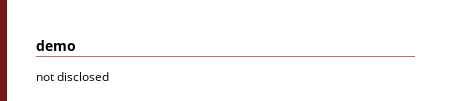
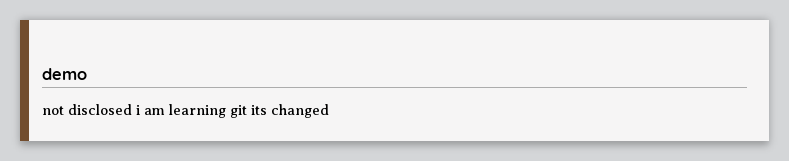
- not disclosed
+ not disclosed i am learning git its changed

